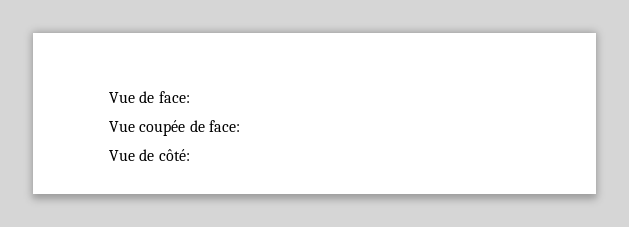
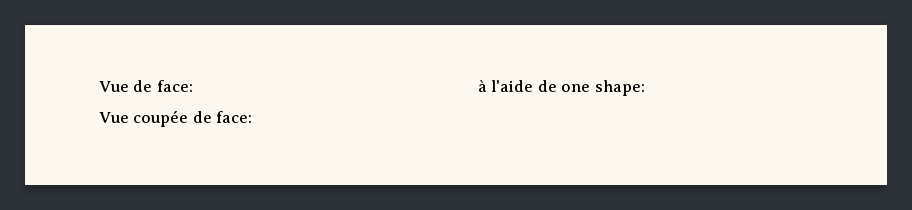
- Vue de côté:
+ à l'aide de one shape:

